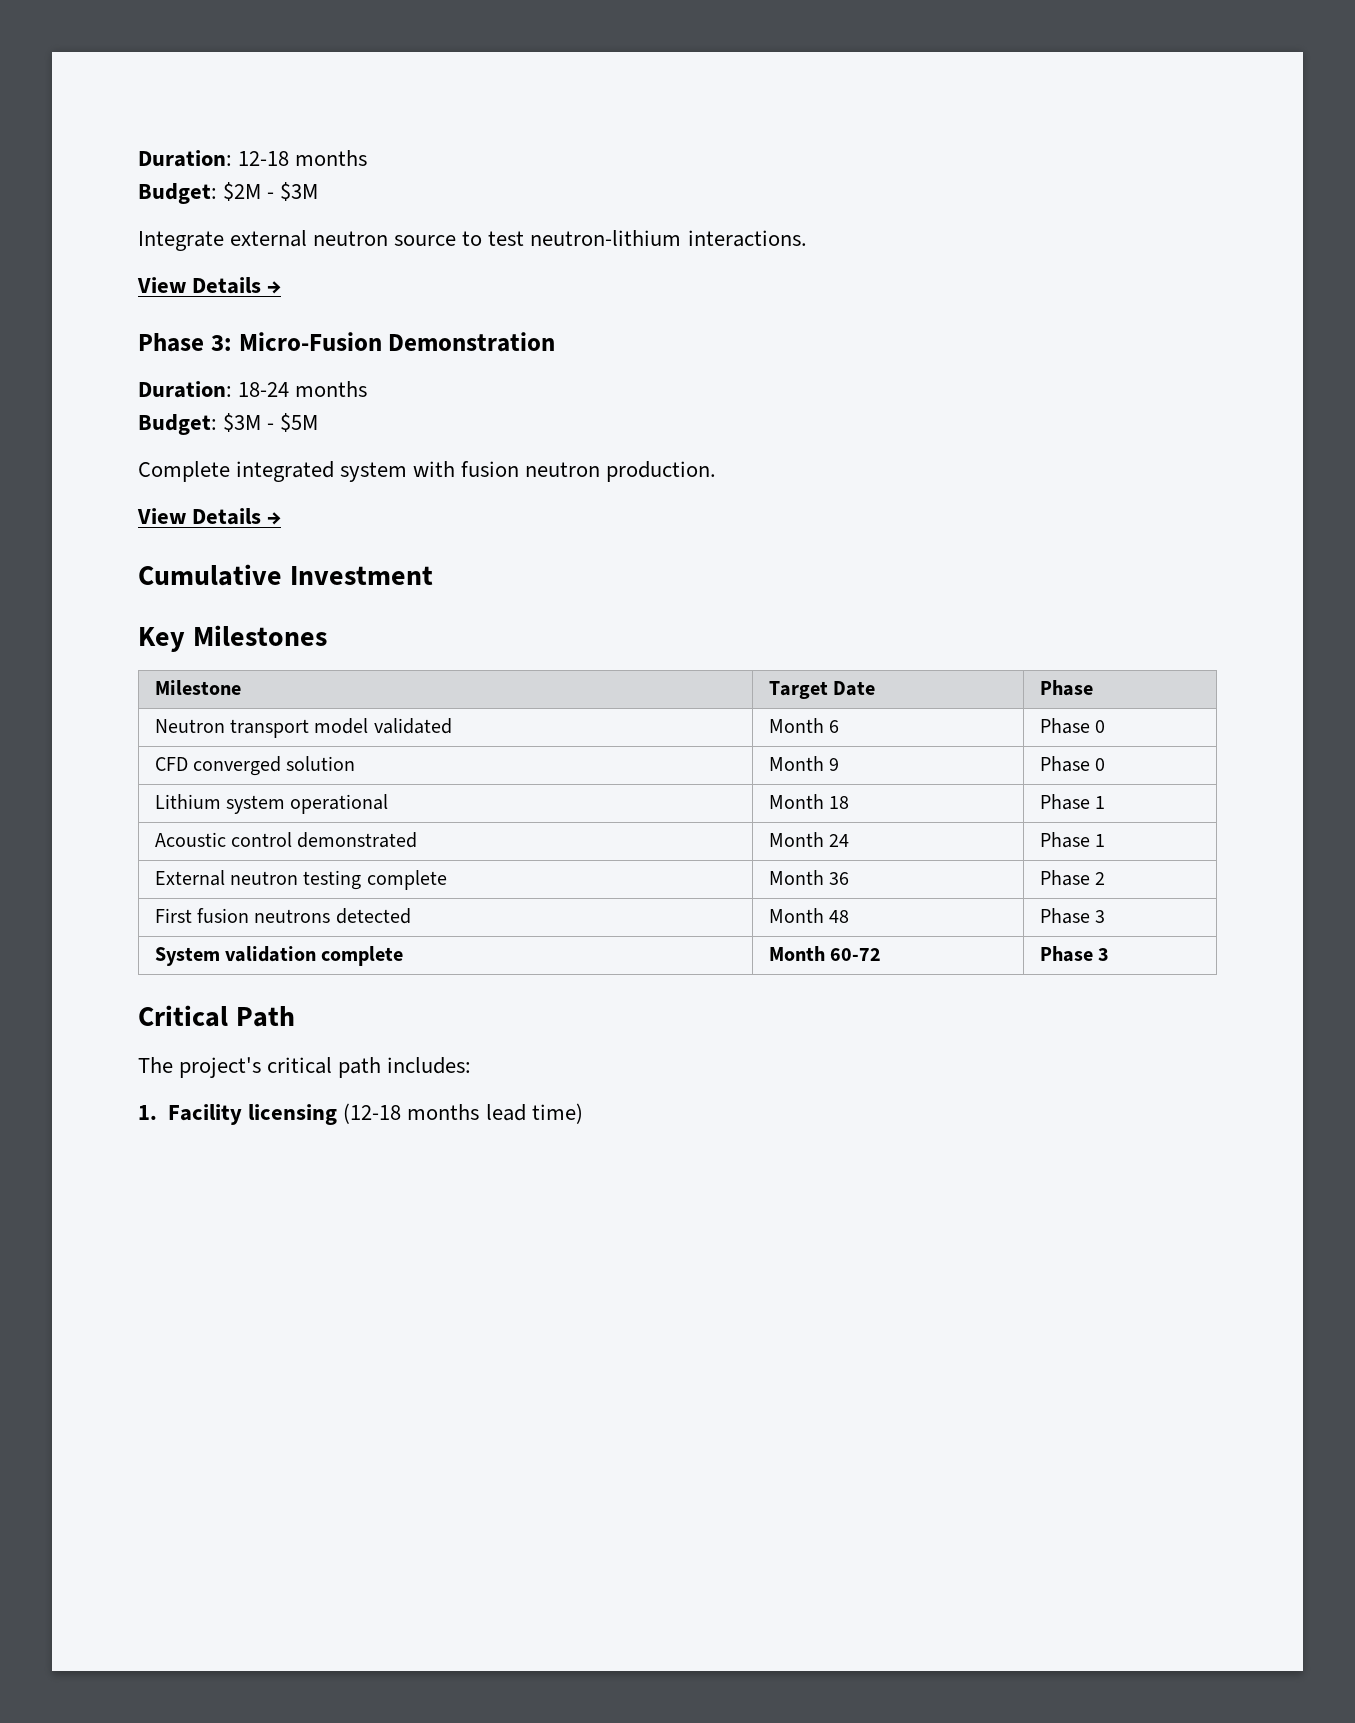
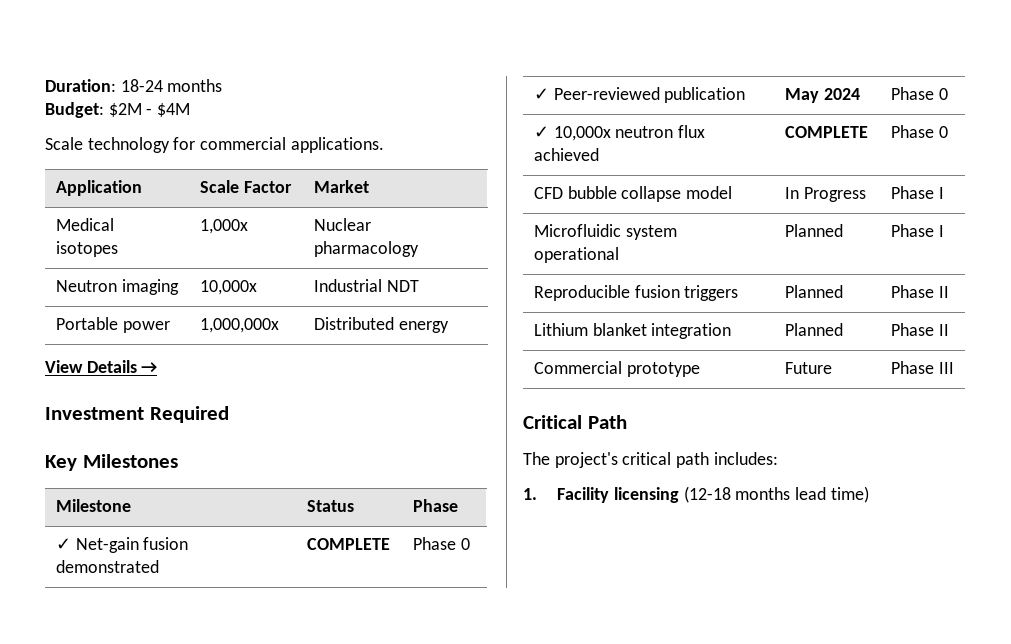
- Duration: 12-18 months
+ Duration: 18-24 months
- Budget: $2M - $3M
- Integrate external neutron source to test neutron-lithium interactions.
+ Budget: $2M - $4M
+ Scale technology for commercial applications.
+ Application | Scale Factor | Market
+ Medical isotopes | 1,000x | Nuclear pharmacology
+ Neutron imaging | 10,000x | Industrial NDT
+ Portable power | 1,000,000x | Distributed energy
  View Details →
- Phase 3: Micro-Fusion Demonstration
- Duration: 18-24 months
- Budget: $3M - $5M
- Complete integrated system with fusion neutron production.
- View Details →
- Cumulative Investment
+ Investment Required
- Milestone | Target Date | Phase
+ Milestone | Status | Phase
- Neutron transport model validated | Month 6 | Phase 0
- CFD converged solution | Month 9 | Phase 0
- Lithium system operational | Month 18 | Phase 1
- Acoustic control demonstrated | Month 24 | Phase 1
- External neutron testing complete | Month 36 | Phase 2
- First fusion neutrons detected | Month 48 | Phase 3
- System validation complete | Month 60-72 | Phase 3
+ ✓ Net-gain fusion demonstrated | COMPLETE | Phase 0
+ ✓ Peer-reviewed publication | May 2024 | Phase 0
+ ✓ 10,000x neutron flux achieved | COMPLETE | Phase 0
+ CFD bubble collapse model | In Progress | Phase I
+ Microfluidic system operational | Planned | Phase I
+ Reproducible fusion triggers | Planned | Phase II
+ Lithium blanket integration | Planned | Phase II
+ Commercial prototype | Future | Phase III

